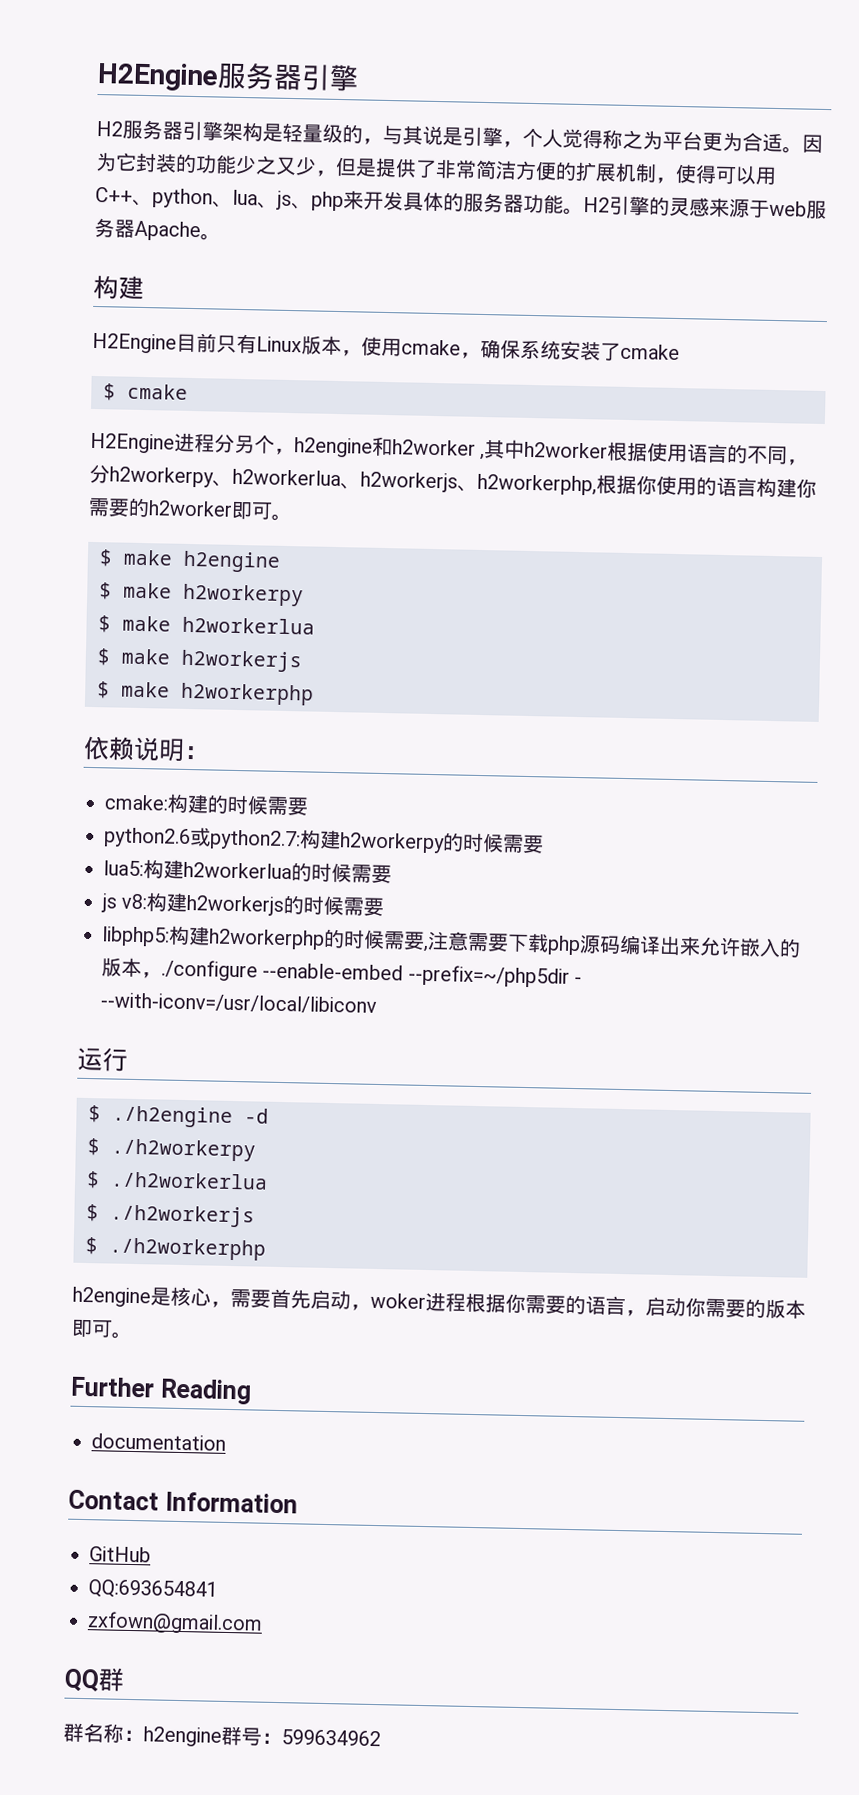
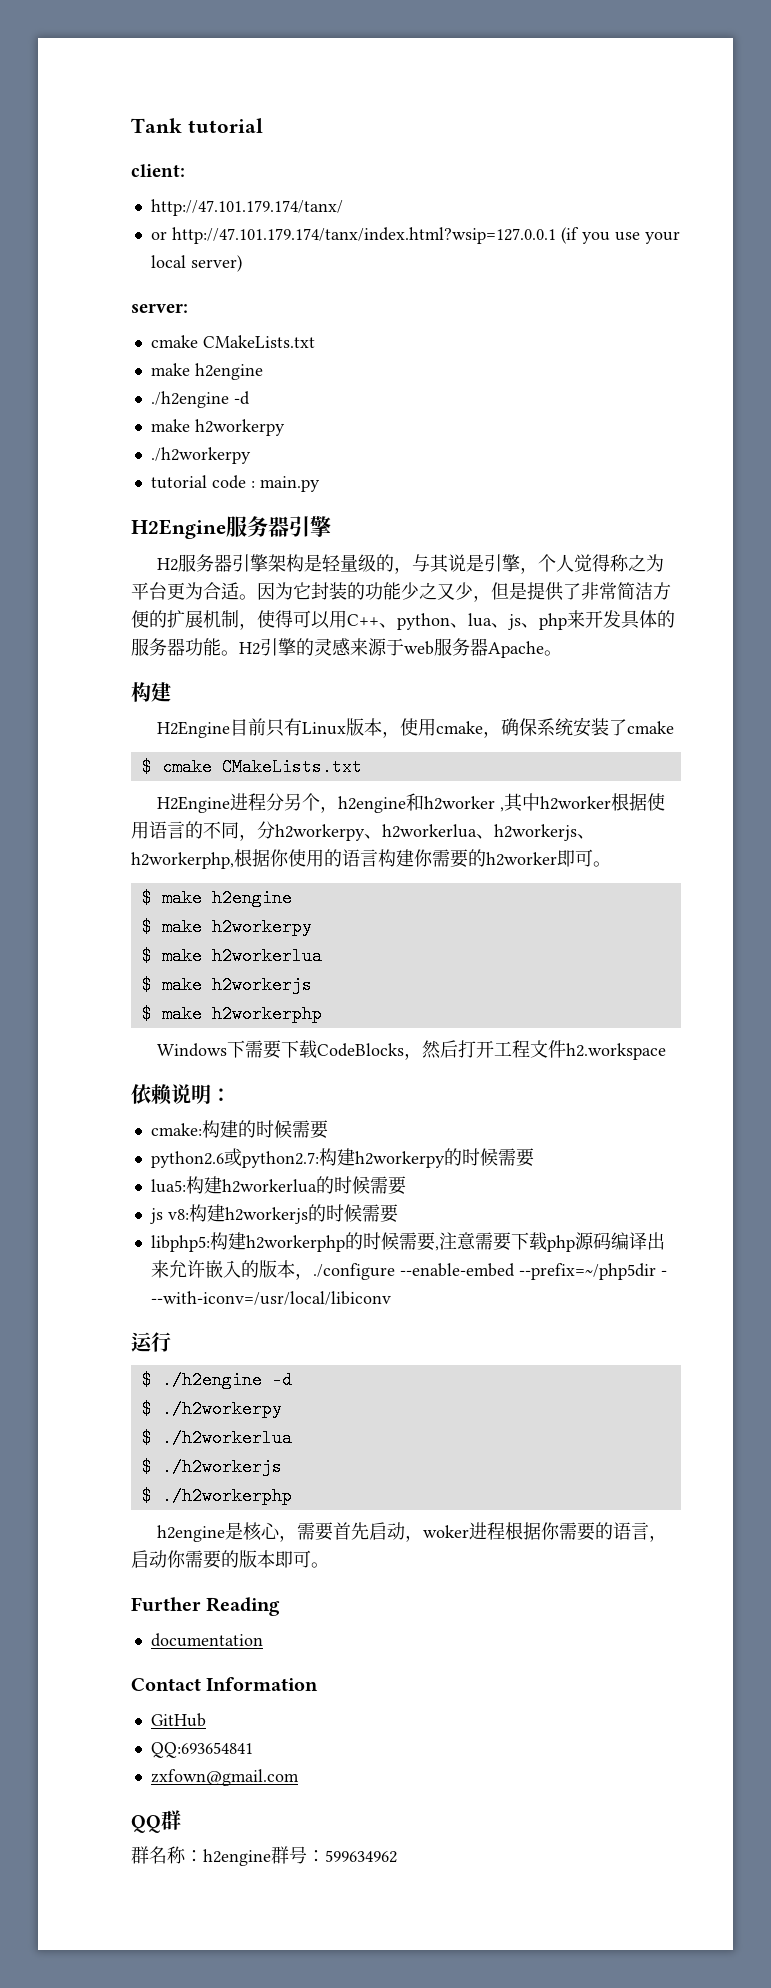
+ Tank tutorial
+ client:
+ http://47.101.179.174/tanx/
+ or http://47.101.179.174/tanx/index.html?wsip=127.0.0.1 (if you use your local server)
+ server:
+ cmake CMakeLists.txt
+ make h2engine
+ ./h2engine -d
+ make h2workerpy
+ ./h2workerpy
+ tutorial code : main.py
- $ cmake
+ $ cmake CMakeLists.txt
+ Windows下需要下载CodeBlocks，然后打开工程文件h2.workspace

